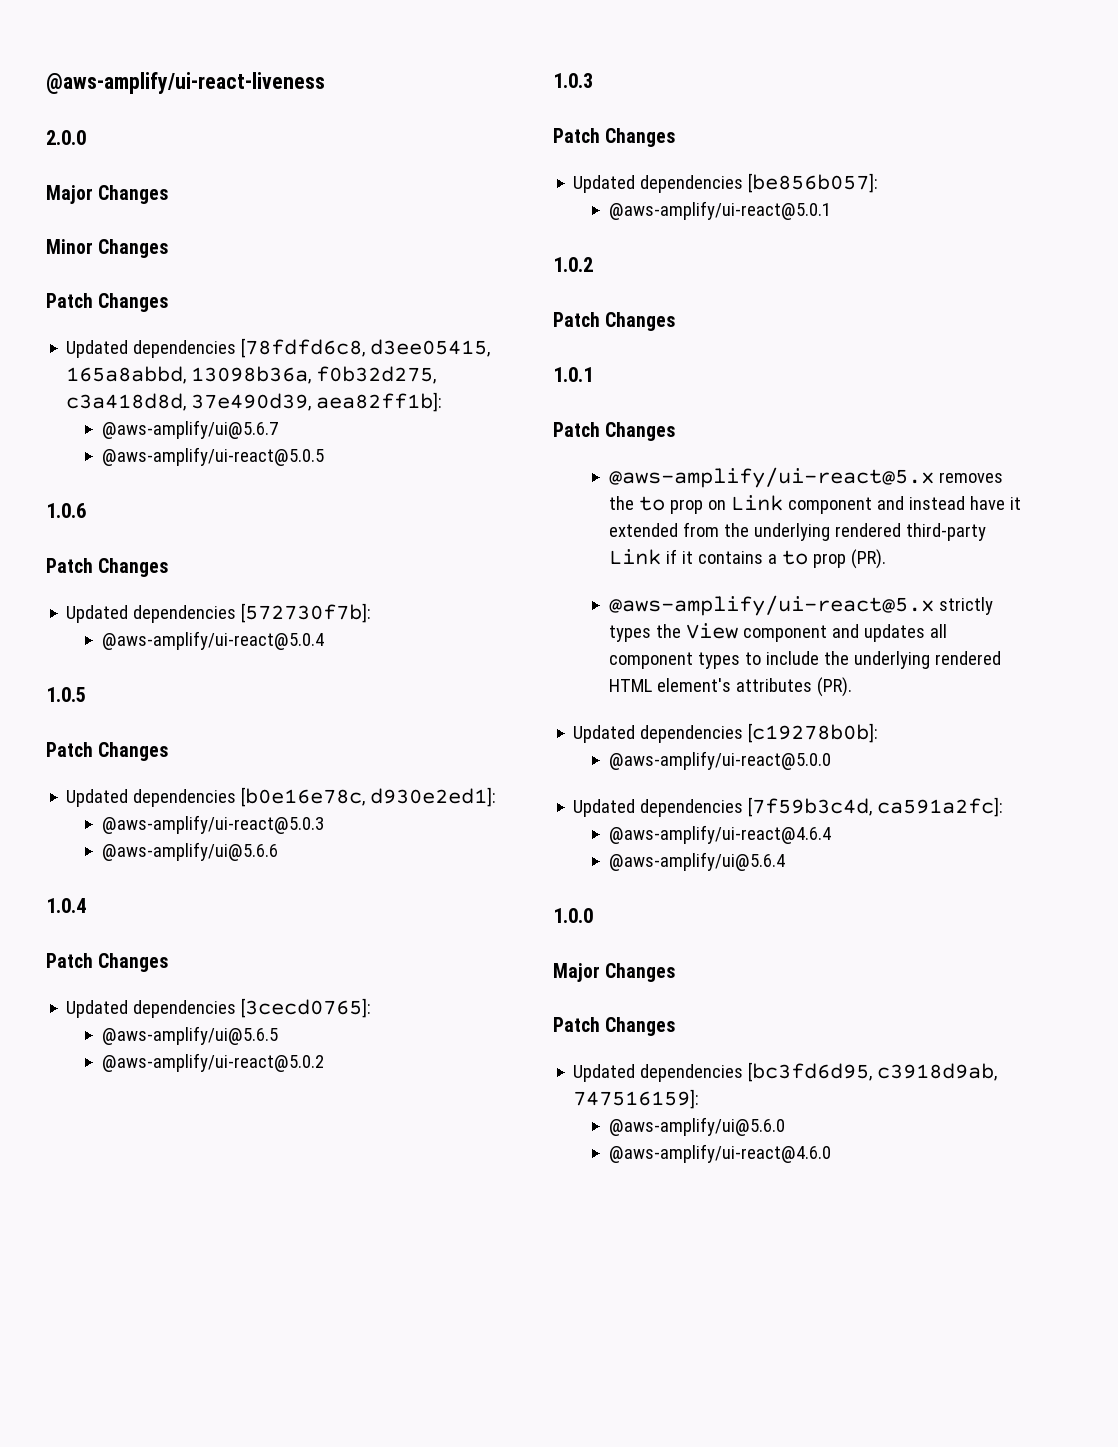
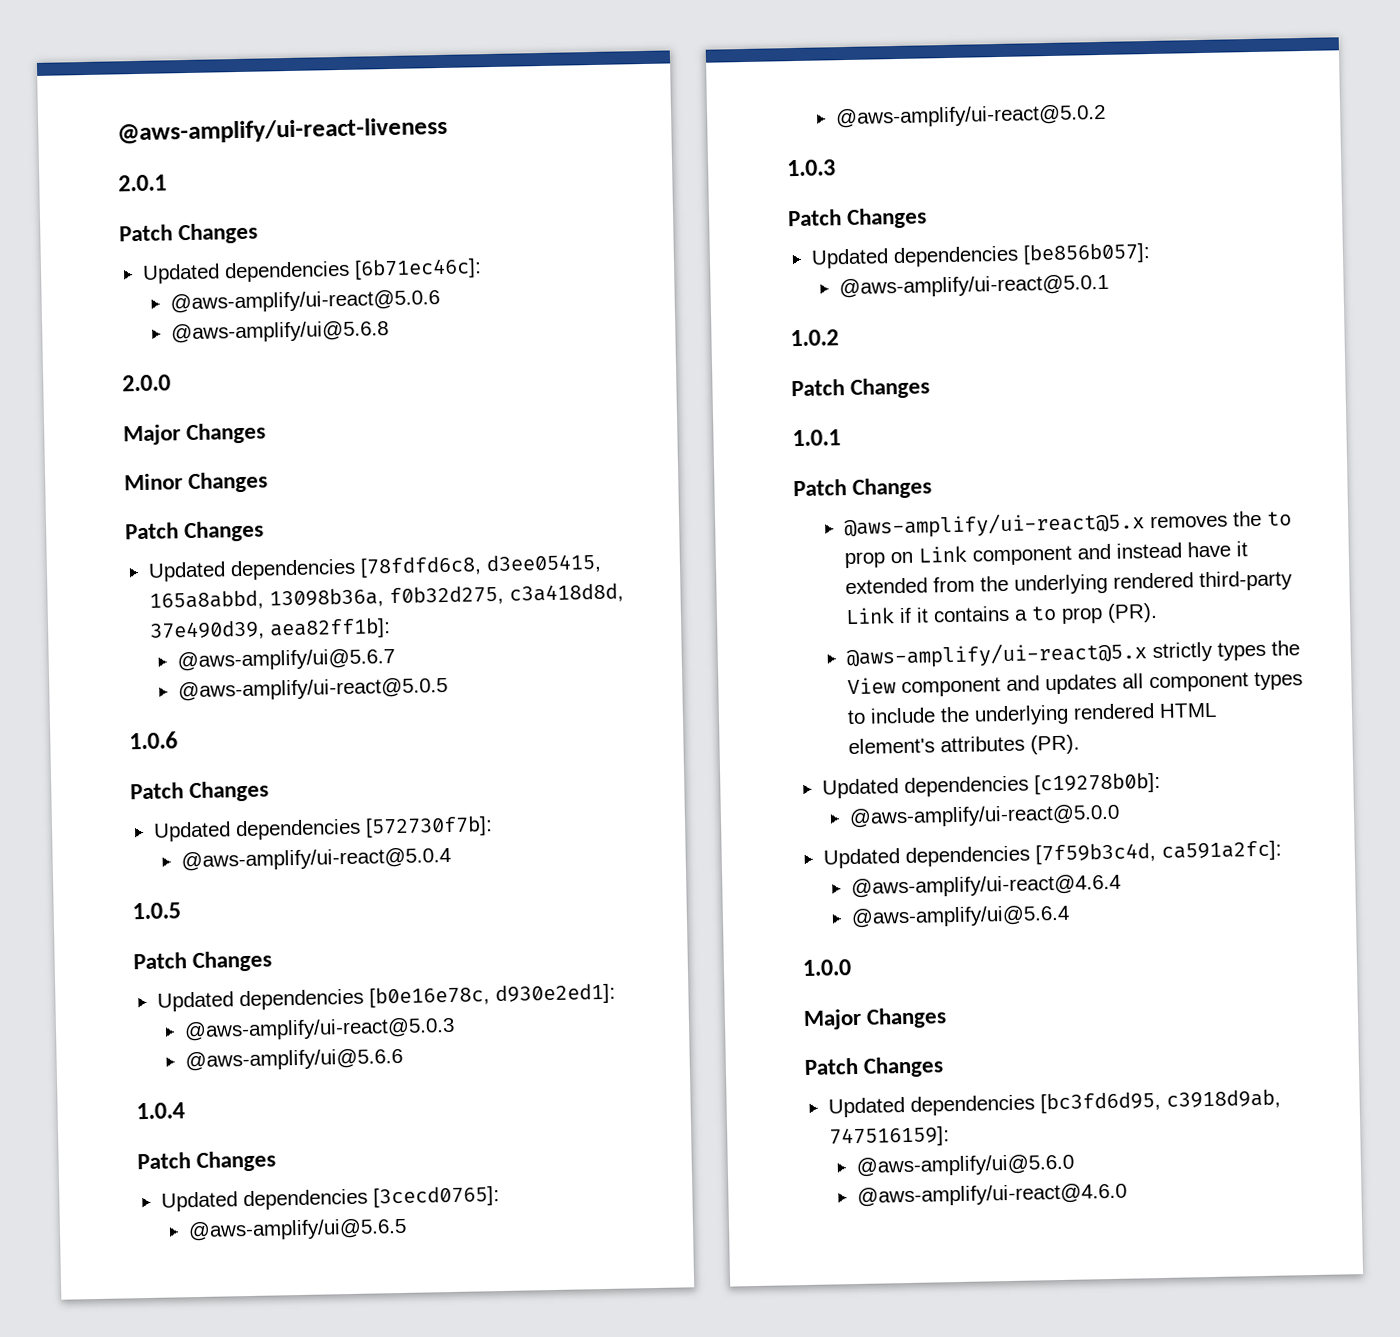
+ 2.0.1
+ Patch Changes
+ Updated dependencies [6b71ec46c]:
+ @aws-amplify/ui-react@5.0.6
+ @aws-amplify/ui@5.6.8

